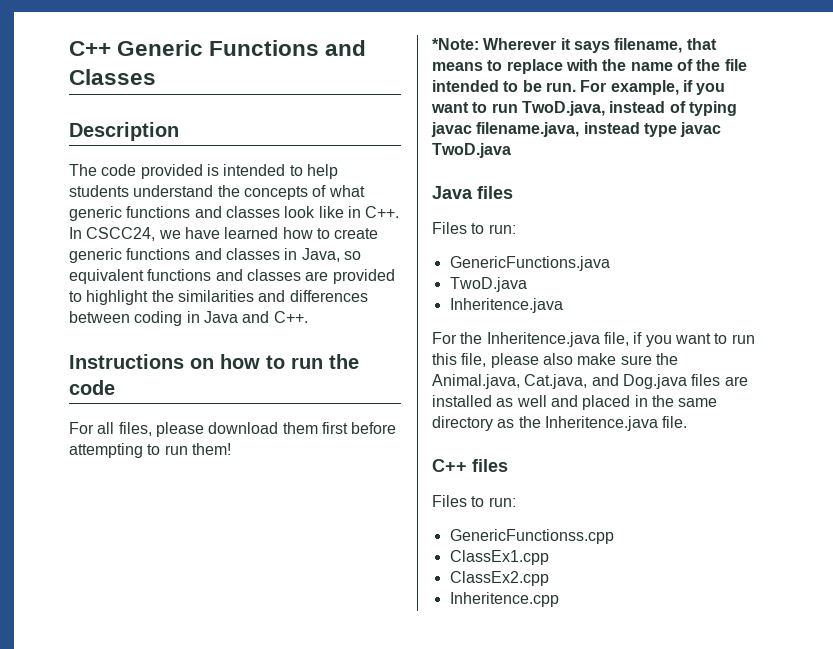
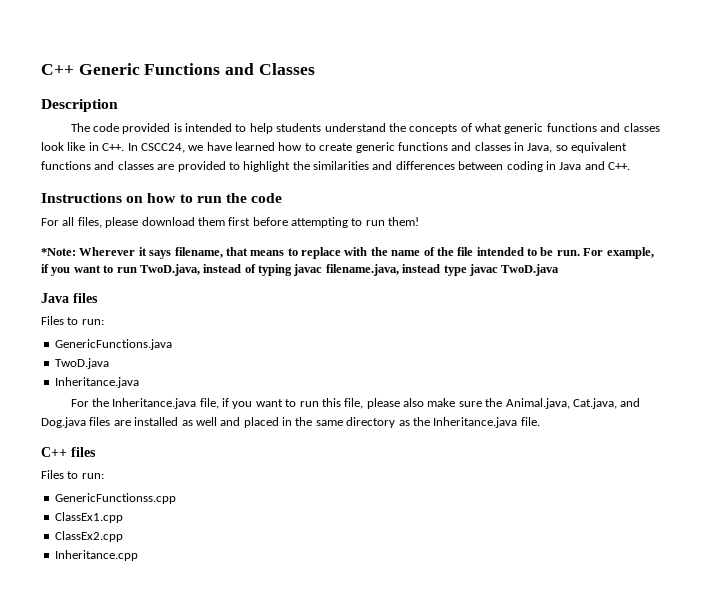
  GenericFunctions.java
  TwoD.java
- Inheritence.java
+ Inheritance.java
- For the Inheritence.java file, if you want to run this file, please also make sure the Animal.java, Cat.java, and Dog.java files are installed as well and placed in the same directory as the Inheritence.java file.
+ For the Inheritance.java file, if you want to run this file, please also make sure the Animal.java, Cat.java, and Dog.java files are installed as well and placed in the same directory as the Inheritance.java file.
- Inheritence.cpp
+ Inheritance.cpp

